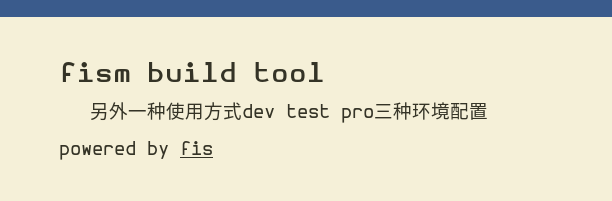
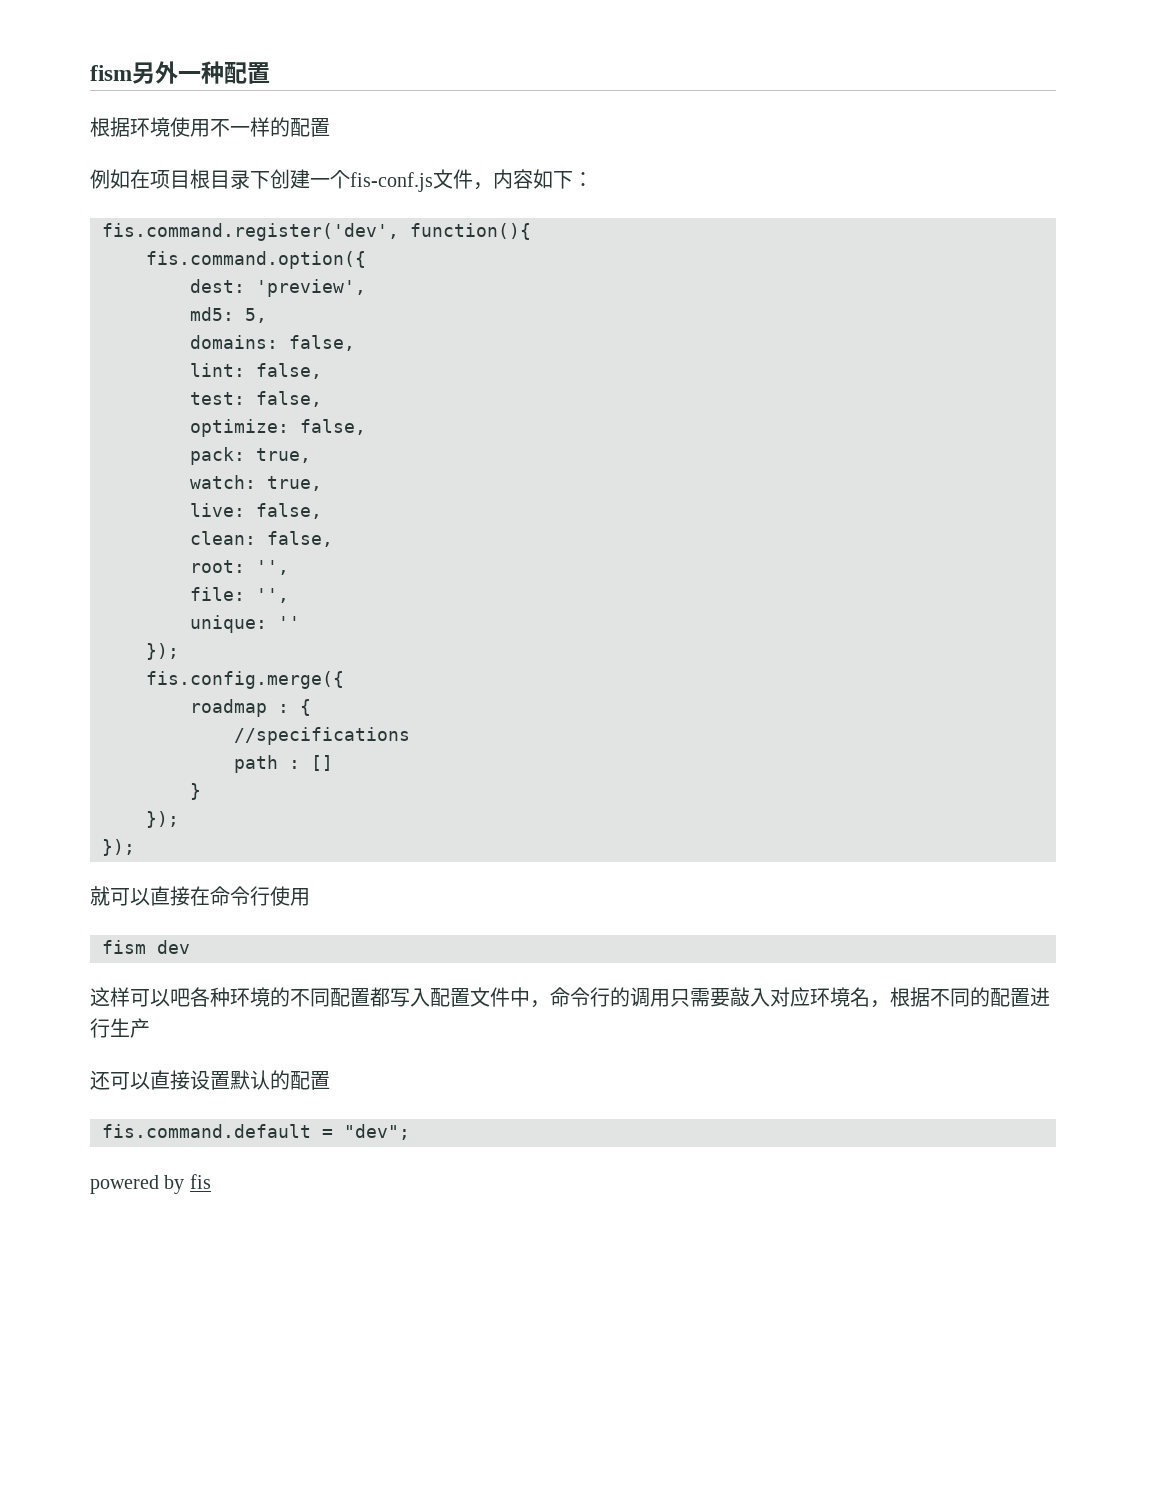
- fism build tool
- 另外一种使用方式dev test pro三种环境配置
+ fism另外一种配置
+ 根据环境使用不一样的配置
+ 例如在项目根目录下创建一个fis-conf.js文件，内容如下：
+ fis.command.register('dev', function(){
+ fis.command.option({
+ dest: 'preview',
+ md5: 5,
+ domains: false,
+ lint: false,
+ test: false,
+ optimize: false,
+ pack: true,
+ watch: true,
+ live: false,
+ clean: false,
+ root: '',
+ file: '',
+ unique: ''
+ });
+ fis.config.merge({
+ roadmap : {
+ //specifications
+ path : []
+ }
+ });
+ });
+ 就可以直接在命令行使用
+ fism dev
+ 这样可以吧各种环境的不同配置都写入配置文件中，命令行的调用只需要敲入对应环境名，根据不同的配置进行生产
+ 还可以直接设置默认的配置
+ fis.command.default = "dev";

